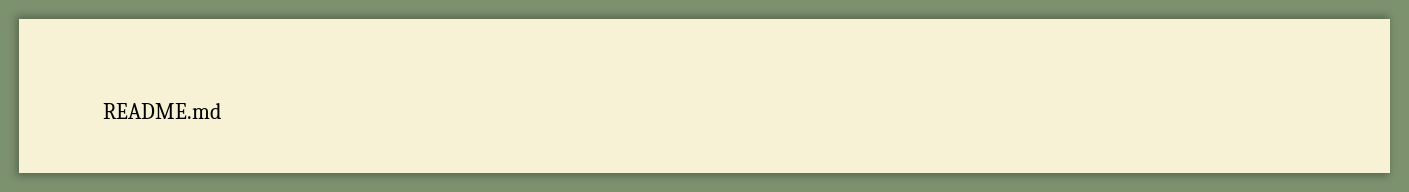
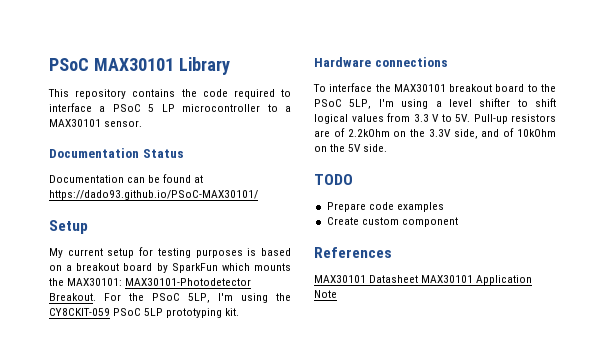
- README.md
+ PSoC MAX30101 Library
+ This repository contains the code required to interface a PSoC 5 LP microcontroller to a MAX30101 sensor.
+ Documentation Status
+ Documentation can be found at https://dado93.github.io/PSoC-MAX30101/
+ Setup
+ My current setup for testing purposes is based on a breakout board by SparkFun which mounts the MAX30101: MAX30101-Photodetector Breakout. For the PSoC 5LP, I'm using the CY8CKIT-059 PSoC 5LP prototyping kit.
+ Hardware connections
+ To interface the MAX30101 breakout board to the PSoC 5LP, I'm using a level shifter to shift logical values from 3.3 V to 5V. Pull-up resistors are of 2.2kOhm on the 3.3V side, and of 10kOhm on the 5V side.
+ TODO
+ Prepare code examples
+ Create custom component
+ References
+ MAX30101 Datasheet MAX30101 Application Note

